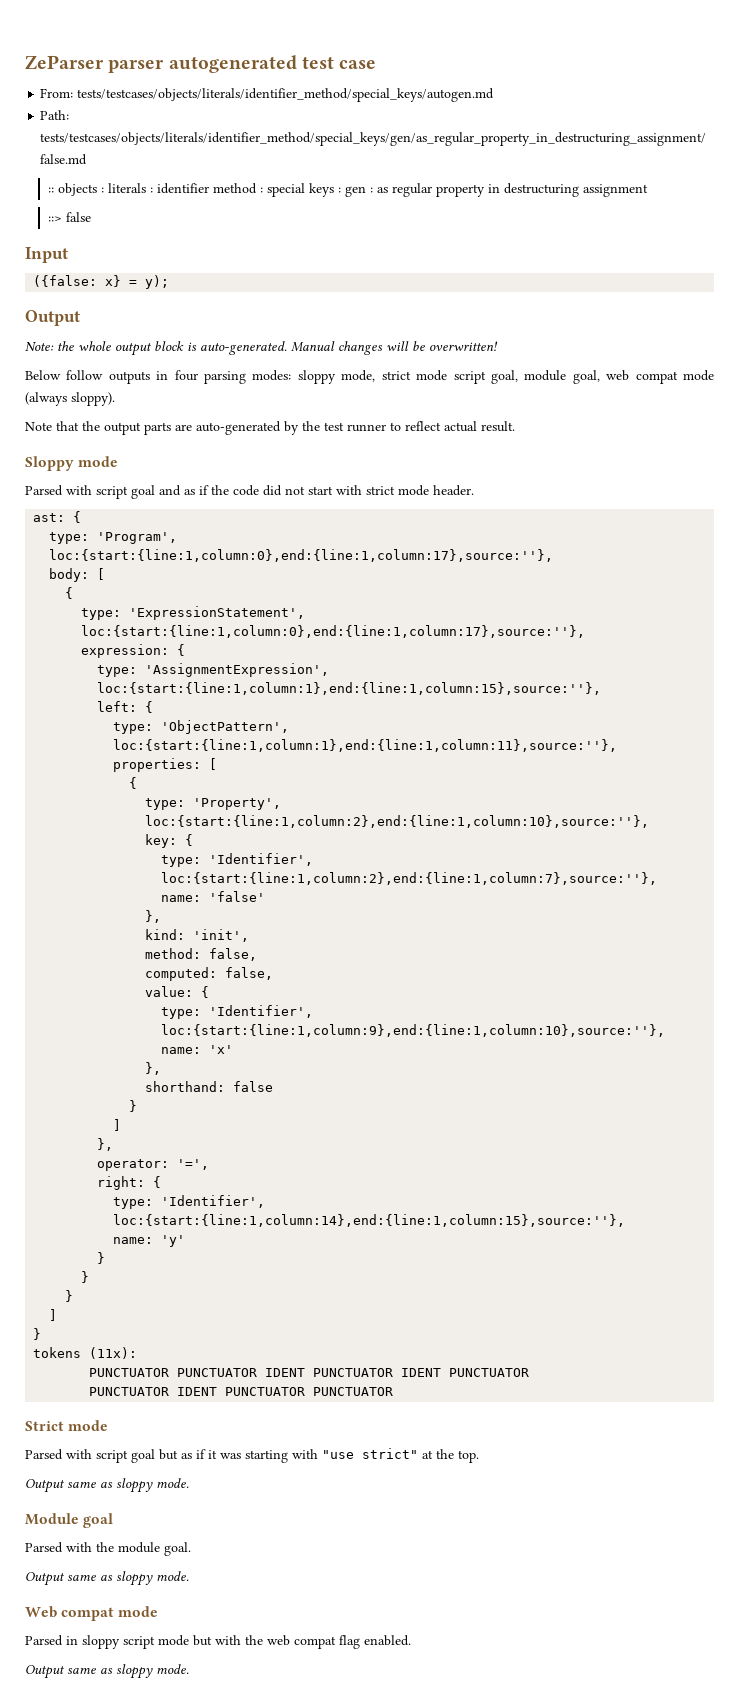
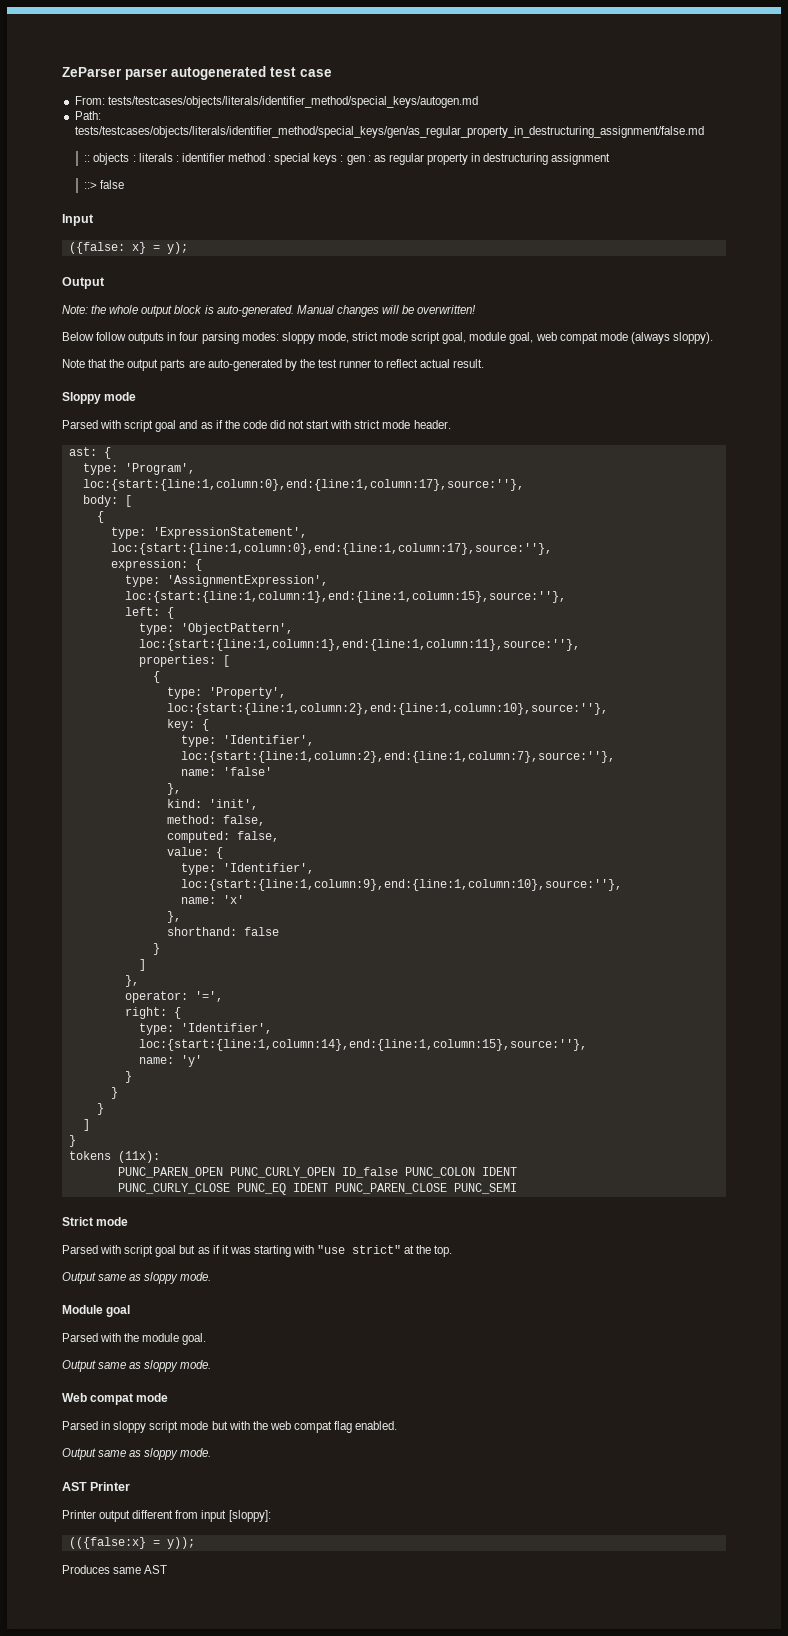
- PUNCTUATOR PUNCTUATOR IDENT PUNCTUATOR IDENT PUNCTUATOR
- PUNCTUATOR IDENT PUNCTUATOR PUNCTUATOR
+ PUNC_PAREN_OPEN PUNC_CURLY_OPEN ID_false PUNC_COLON IDENT
+ PUNC_CURLY_CLOSE PUNC_EQ IDENT PUNC_PAREN_CLOSE PUNC_SEMI
+ AST Printer
+ Printer output different from input [sloppy]:
+ (({false:x} = y));
+ Produces same AST

